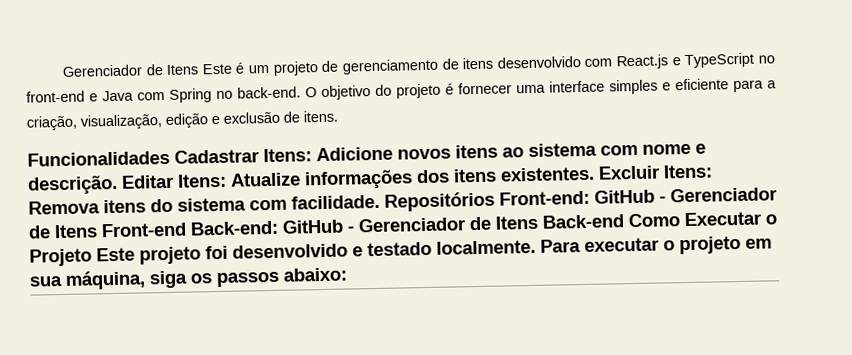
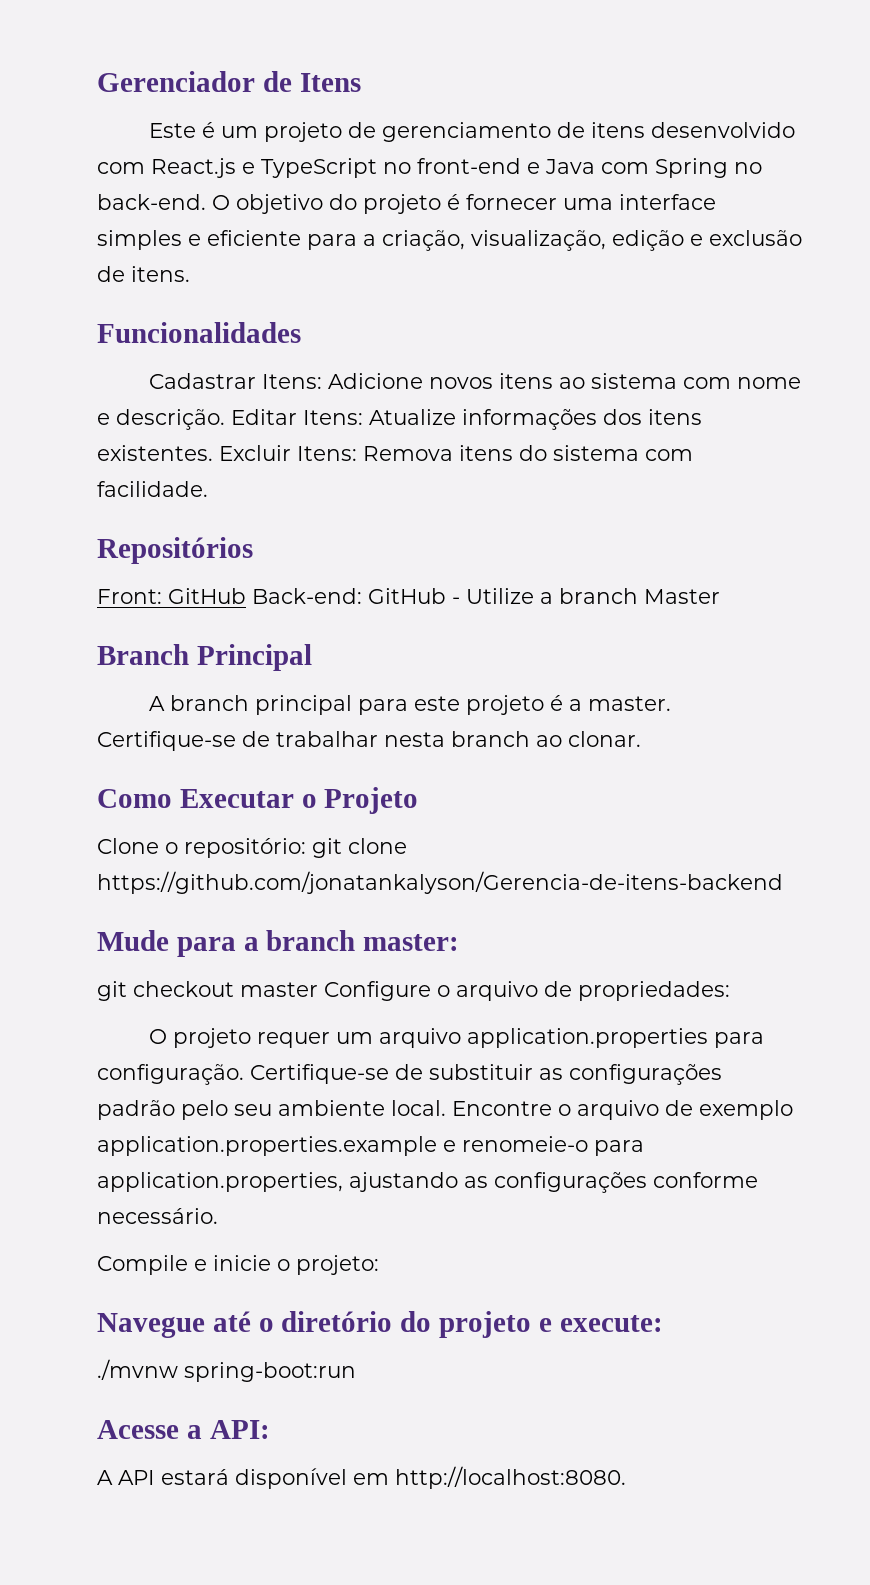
- Gerenciador de Itens Este é um projeto de gerenciamento de itens desenvolvido com React.js e TypeScript no front-end e Java com Spring no back-end.
+ Gerenciador de Itens
+ Este é um projeto de gerenciamento de itens desenvolvido com React.js e TypeScript no front-end e Java com Spring no back-end.
- Funcionalidades Cadastrar Itens: Adicione novos itens ao sistema com nome e descrição.
+ Funcionalidades
+ Cadastrar Itens: Adicione novos itens ao sistema com nome e descrição.
- Excluir Itens: Remova itens do sistema com facilidade. Repositórios Front-end: GitHub - Gerenciador de Itens Front-end Back-end: GitHub - Gerenciador de Itens Back-end Como Executar o Projeto Este projeto foi desenvolvido e testado localmente. Para executar o projeto em sua máquina, siga os passos abaixo:
+ Excluir Itens: Remova itens do sistema com facilidade.
+ Repositórios
+ Front: GitHub Back-end: GitHub - Utilize a branch Master
+ Branch Principal
+ A branch principal para este projeto é a master. Certifique-se de trabalhar nesta branch ao clonar.
+ Como Executar o Projeto
+ Clone o repositório: git clone https://github.com/jonatankalyson/Gerencia-de-itens-backend
+ Mude para a branch master:
+ git checkout master Configure o arquivo de propriedades:
+ O projeto requer um arquivo application.properties para configuração. Certifique-se de substituir as configurações padrão pelo seu ambiente local. Encontre o arquivo de exemplo application.properties.example e renomeie-o para application.properties, ajustando as configurações conforme necessário.
+ Compile e inicie o projeto:
+ Navegue até o diretório do projeto e execute:
+ ./mvnw spring-boot:run
+ Acesse a API:
+ A API estará disponível em http://localhost:8080.

